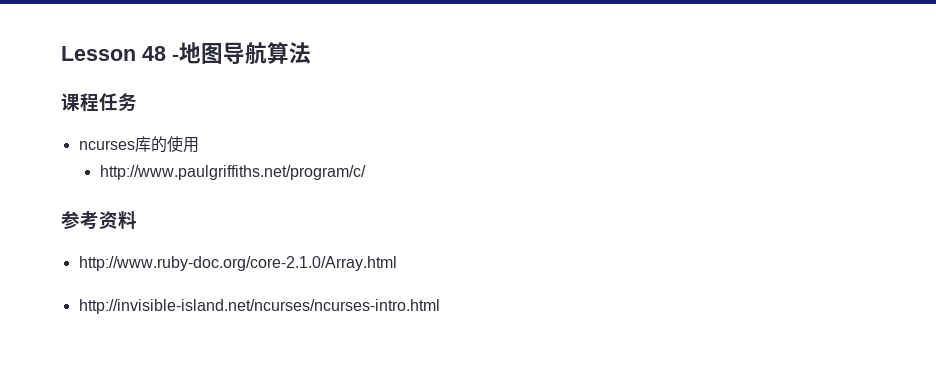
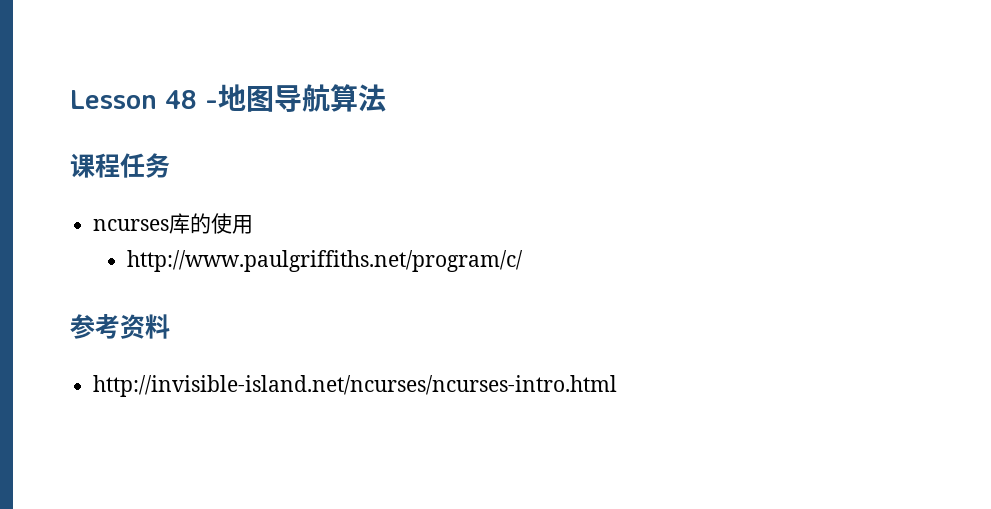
- http://www.ruby-doc.org/core-2.1.0/Array.html

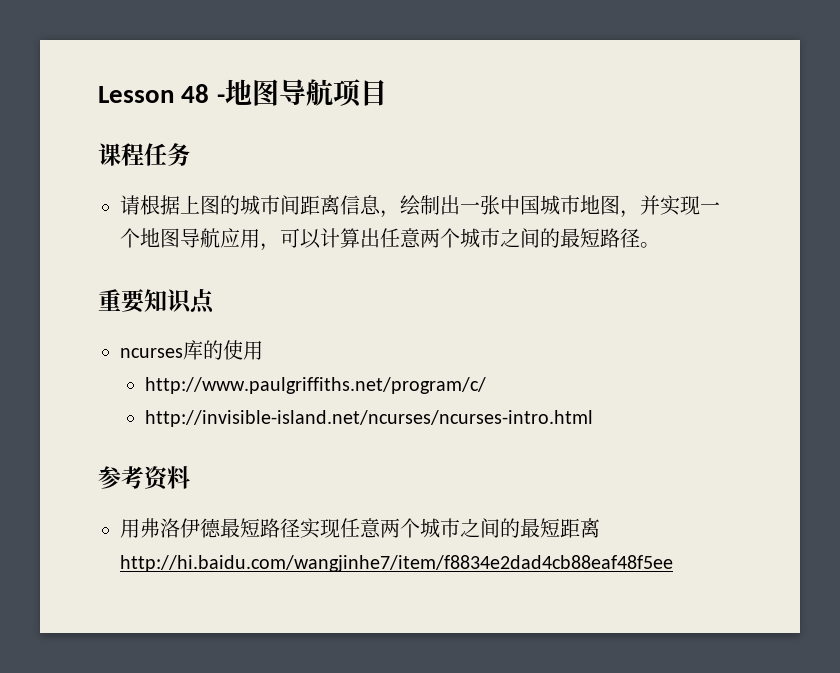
- Lesson 48 -地图导航算法
+ Lesson 48 -地图导航项目
+ 请根据上图的城市间距离信息，绘制出一张中国城市地图，并实现一个地图导航应用，可以计算出任意两个城市之间的最短路径。
+ 重要知识点
+ http://invisible-island.net/ncurses/ncurses-intro.html
- http://invisible-island.net/ncurses/ncurses-intro.html
+ 用弗洛伊德最短路径实现任意两个城市之间的最短距离http://hi.baidu.com/wangjinhe7/item/f8834e2dad4cb88eaf48f5ee

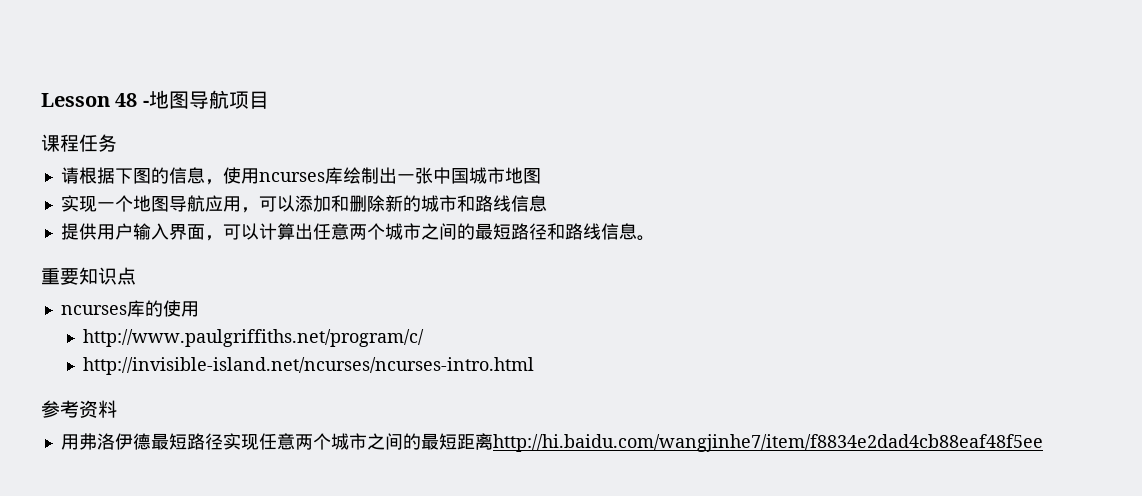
- 请根据上图的城市间距离信息，绘制出一张中国城市地图，并实现一个地图导航应用，可以计算出任意两个城市之间的最短路径。
+ 请根据下图的信息，使用ncurses库绘制出一张中国城市地图
+ 实现一个地图导航应用，可以添加和删除新的城市和路线信息
+ 提供用户输入界面，可以计算出任意两个城市之间的最短路径和路线信息。

